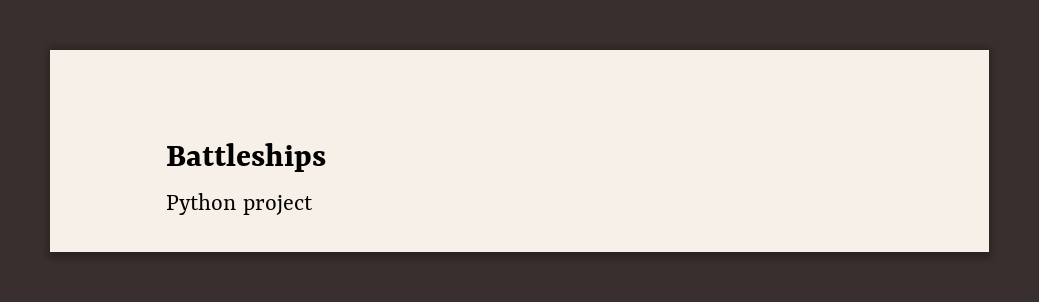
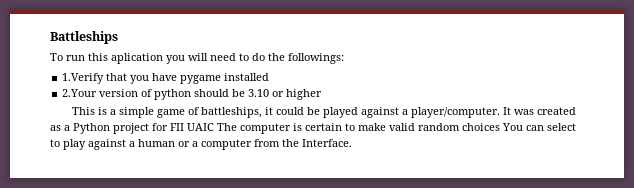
- Python project
+ To run this aplication you will need to do the followings:
+ 1.Verify that you have pygame installed
+ 2.Your version of python should be 3.10 or higher
+ This is a simple game of battleships, it could be played against a player/computer. It was created as a Python project for FII UAIC The computer is certain to make valid random choices You can select to play against a human or a computer from the Interface.

